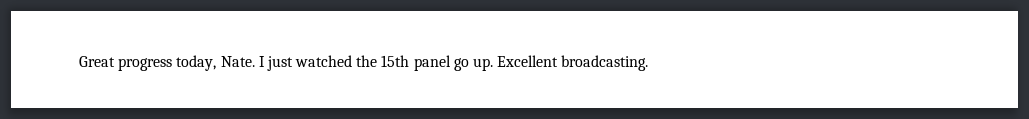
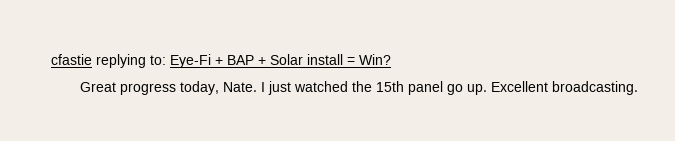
+ cfastie replying to: Eye-Fi + BAP + Solar install = Win?

